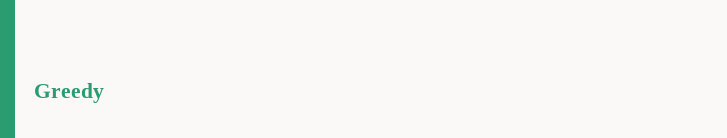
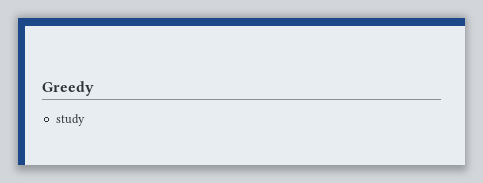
+ study

